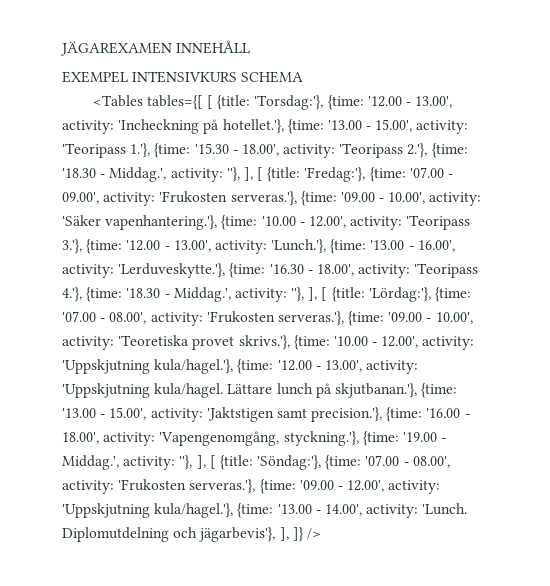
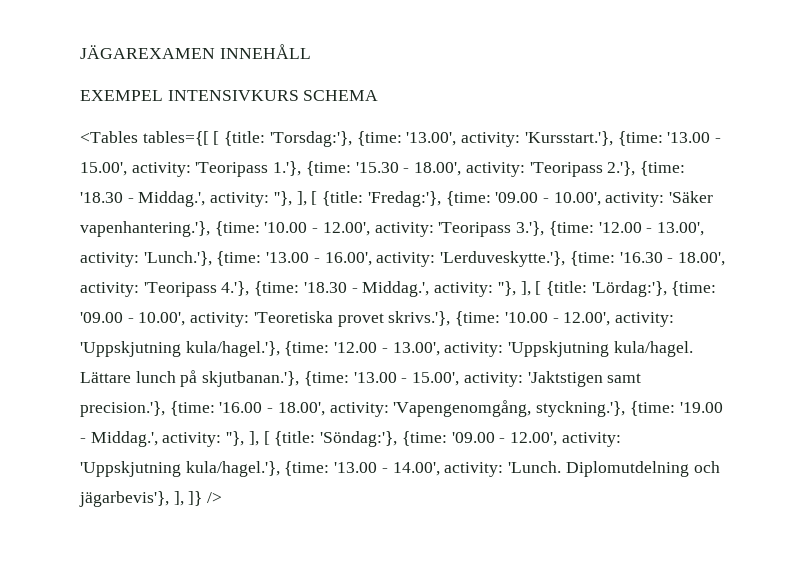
- '12.00 - 13.00', activity: 'Incheckning på hotellet.'}, {time:
+ '13.00', activity: 'Kursstart.'}, {time:
- '07.00 - 09.00', activity: 'Frukosten serveras.'}, {time:
- 'Lördag:'}, {time: '07.00 - 08.00', activity: 'Frukosten serveras.'}, {time:
+ 'Lördag:'}, {time:
- Lättare lunch på skjutbanan.'}, {time: '13.00 - 15.00', activity: 'Jaktstigen samt precision.'}, {time: '16.00 - 18.00', activity: 'Vapengenomgång, styckning.'}, {time: '19.00 - Middag.', activity: ''}, ], [ {title: 'Söndag:'}, {time: '07.00 - 08.00', activity: 'Frukosten serveras.'}, {time: '09.00 - 12.00', activity: 'Uppskjutning kula/hagel.'}, {time: '13.00 - 14.00', activity: 'Lunch.
+ Lättare lunch på skjutbanan.'}, {time: '13.00 - 15.00', activity: 'Jaktstigen samt precision.'}, {time: '16.00 - 18.00', activity: 'Vapengenomgång, styckning.'}, {time: '19.00 - Middag.', activity: ''}, ], [ {title: 'Söndag:'}, {time: '09.00 - 12.00', activity: 'Uppskjutning kula/hagel.'}, {time: '13.00 - 14.00', activity: 'Lunch.

